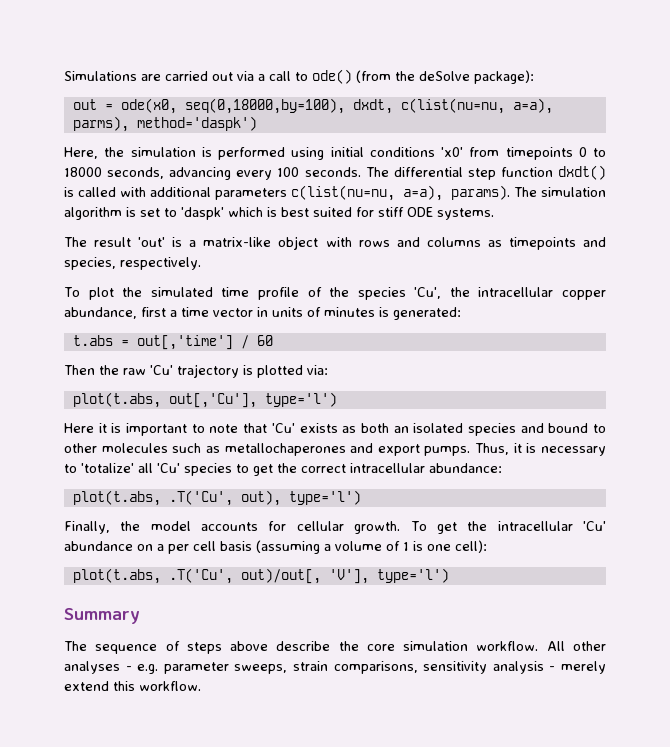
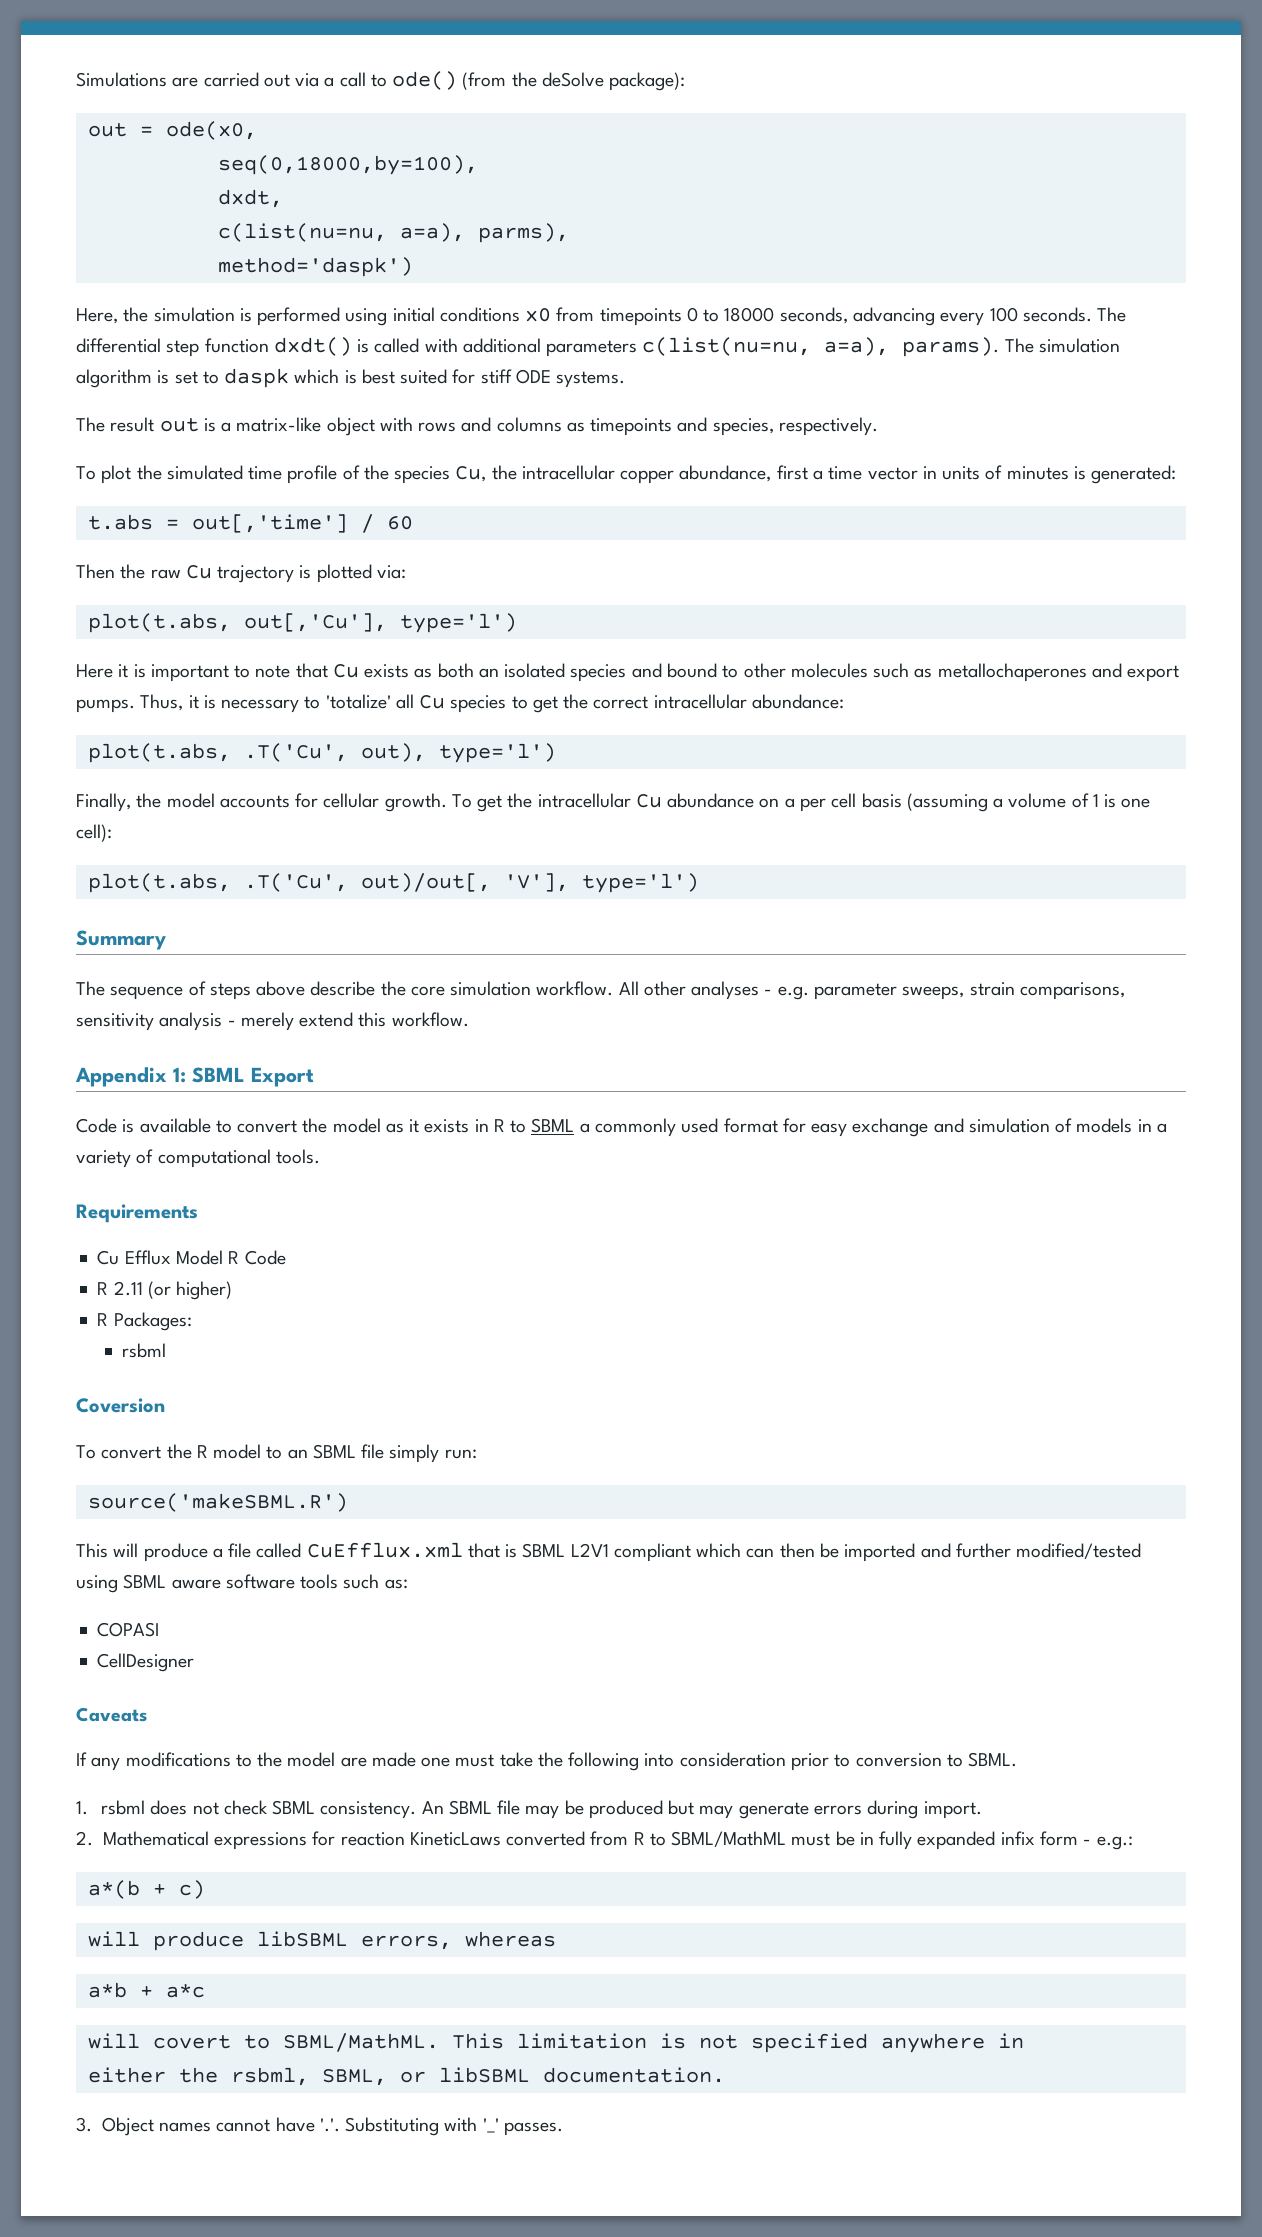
- out = ode(x0, seq(0,18000,by=100), dxdt, c(list(nu=nu, a=a), parms), method='daspk')
+ out = ode(x0,
+ seq(0,18000,by=100),
+ dxdt,
+ c(list(nu=nu, a=a), parms),
+ method='daspk')
- Here, the simulation is performed using initial conditions 'x0' from timepoints 0 to 18000 seconds, advancing every 100 seconds.
+ Here, the simulation is performed using initial conditions x0 from timepoints 0 to 18000 seconds, advancing every 100 seconds.
- The simulation algorithm is set to 'daspk' which is best suited for stiff ODE systems.
+ The simulation algorithm is set to daspk which is best suited for stiff ODE systems.
- The result 'out' is a matrix-like object with rows and columns as timepoints and species, respectively.
+ The result out is a matrix-like object with rows and columns as timepoints and species, respectively.
- To plot the simulated time profile of the species 'Cu', the intracellular copper abundance, first a time vector in units of minutes is generated:
+ To plot the simulated time profile of the species Cu, the intracellular copper abundance, first a time vector in units of minutes is generated:
- Then the raw 'Cu' trajectory is plotted via:
+ Then the raw Cu trajectory is plotted via:
- Here it is important to note that 'Cu' exists as both an isolated species and bound to other molecules such as metallochaperones and export pumps.
+ Here it is important to note that Cu exists as both an isolated species and bound to other molecules such as metallochaperones and export pumps.
- Thus, it is necessary to 'totalize' all 'Cu' species to get the correct intracellular abundance:
+ Thus, it is necessary to 'totalize' all Cu species to get the correct intracellular abundance:
- To get the intracellular 'Cu' abundance on a per cell basis (assuming a volume of 1 is one cell):
+ To get the intracellular Cu abundance on a per cell basis (assuming a volume of 1 is one cell):
+ Appendix 1: SBML Export
+ Code is available to convert the model as it exists in R to SBML a commonly used format for easy exchange and simulation of models in a variety of computational tools.
+ Requirements
+ Cu Efflux Model R Code
+ R 2.11 (or higher)
+ R Packages:
+ rsbml
+ Coversion
+ To convert the R model to an SBML file simply run:
+ source('makeSBML.R')
+ This will produce a file called CuEfflux.xml that is SBML L2V1 compliant which can then be imported and further modified/tested using SBML aware software tools such as:
+ COPASI
+ CellDesigner
+ Caveats
+ If any modifications to the model are made one must take the following into consideration prior to conversion to SBML.
+ 1. rsbml does not check SBML consistency. An SBML file may be produced but may generate errors during import.
+ 2. Mathematical expressions for reaction KineticLaws converted from R to SBML/MathML must be in fully expanded infix form - e.g.:
+ a*(b + c)
+ will produce libSBML errors, whereas
+ a*b + a*c
+ will covert to SBML/MathML. This limitation is not specified anywhere in
+ either the rsbml, SBML, or libSBML documentation.
+ 3. Object names cannot have '.'. Substituting with '_' passes.

